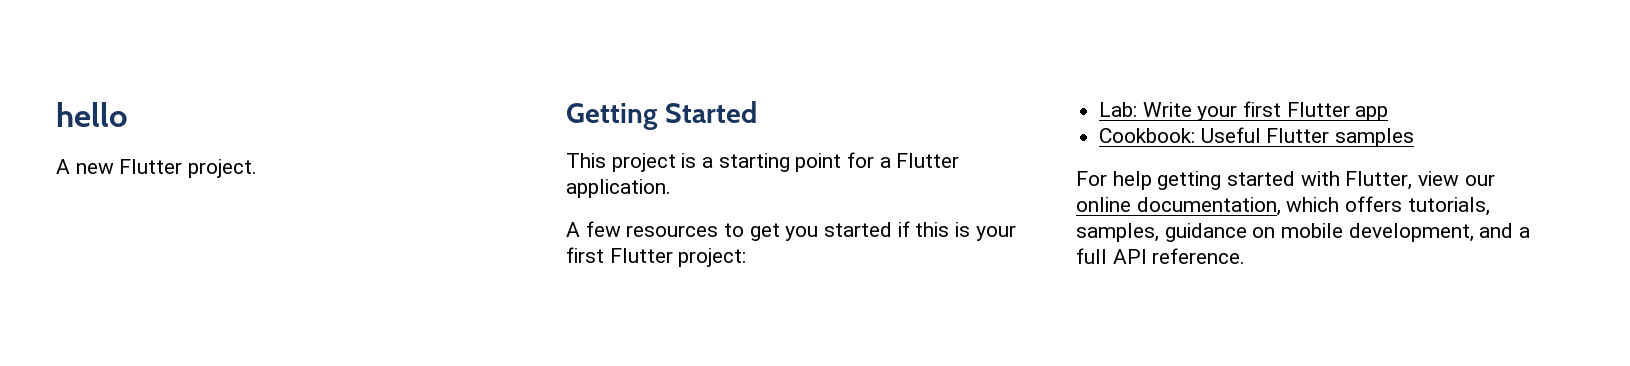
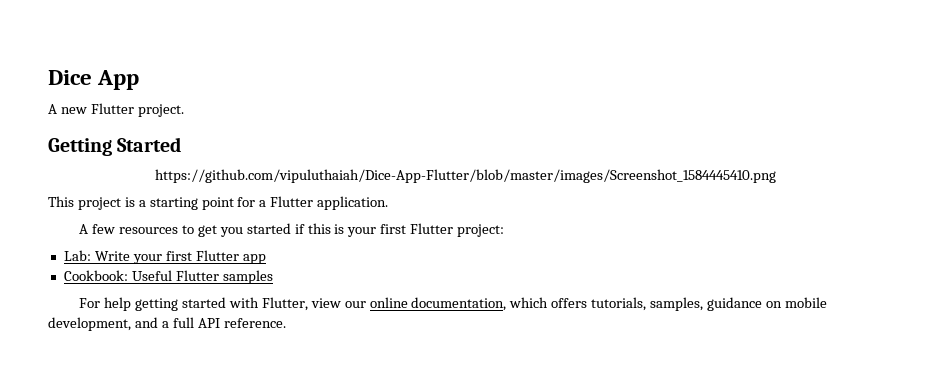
- hello
+ Dice App
+ https://github.com/vipuluthaiah/Dice-App-Flutter/blob/master/images/Screenshot_1584445410.png

